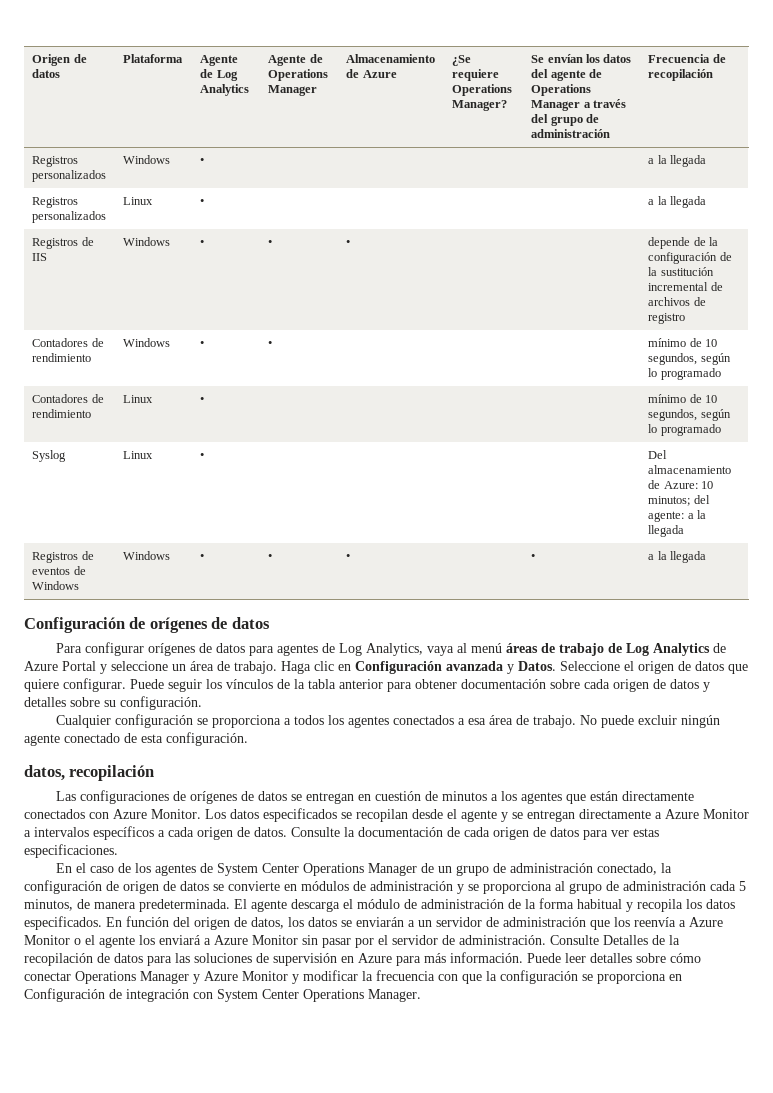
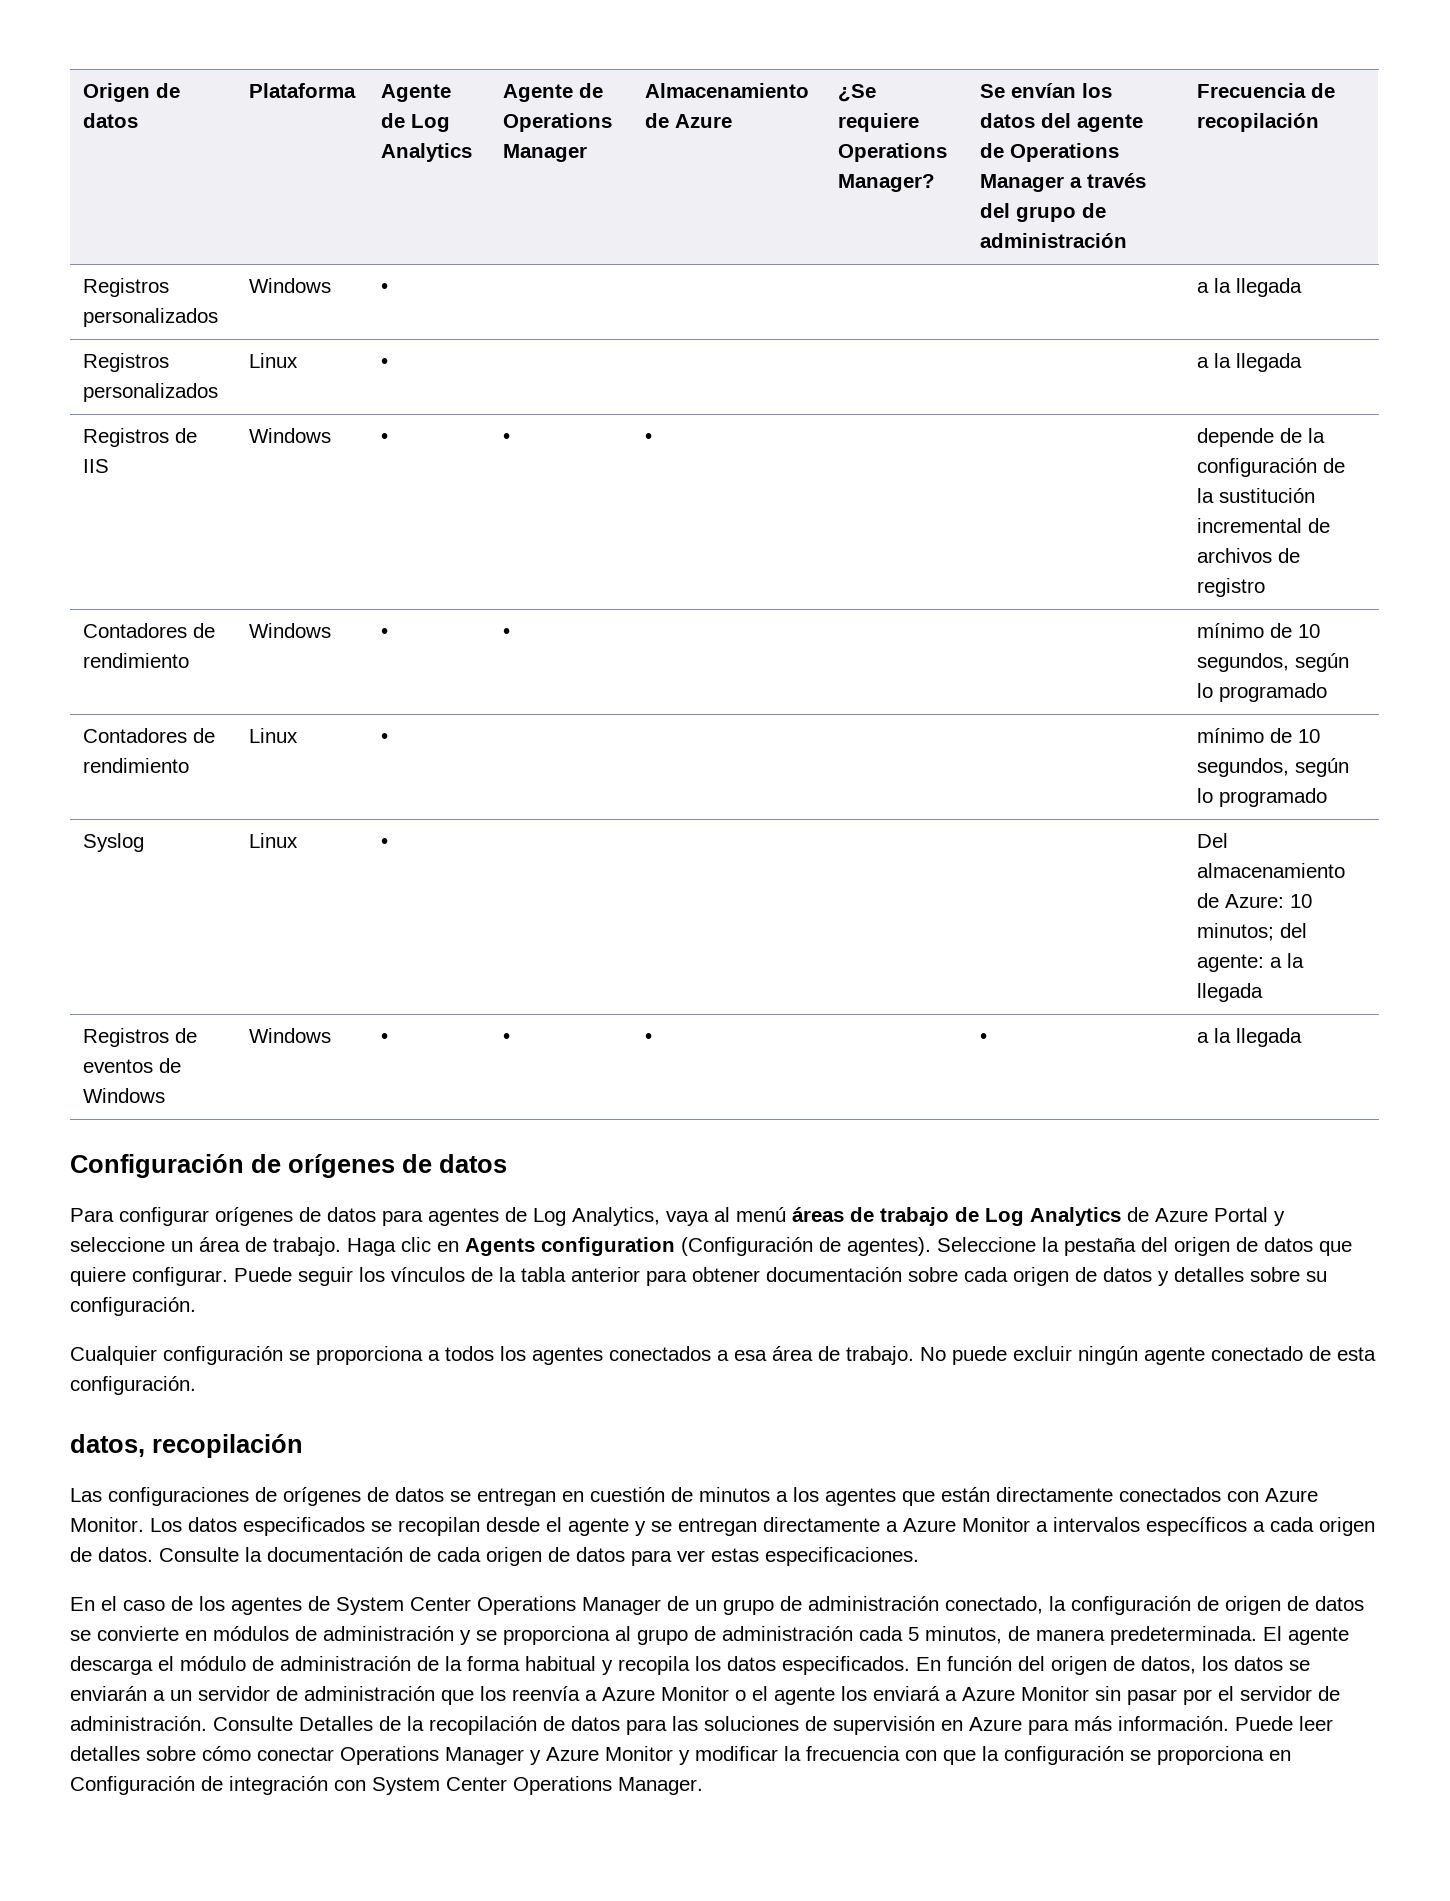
- Haga clic en Configuración avanzada y Datos. Seleccione el origen de datos que quiere configurar.
+ Haga clic en Agents configuration (Configuración de agentes). Seleccione la pestaña del origen de datos que quiere configurar.

